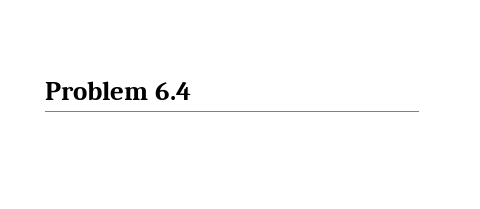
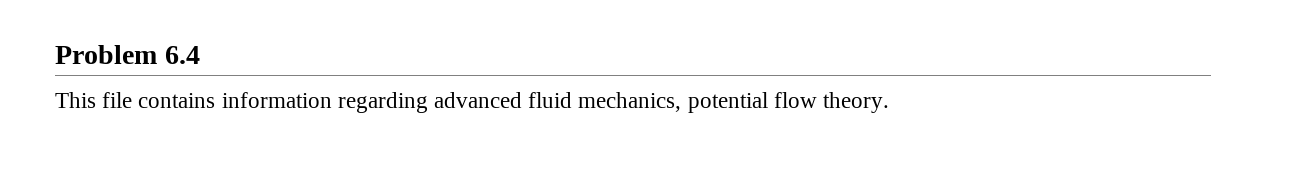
+ This file contains information regarding advanced fluid mechanics, potential flow theory.

